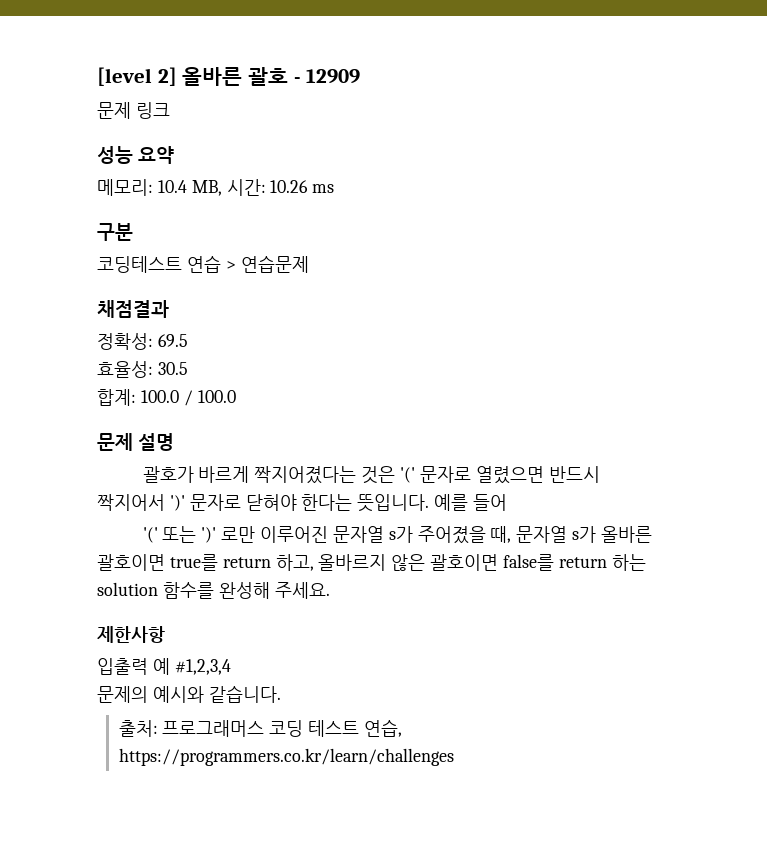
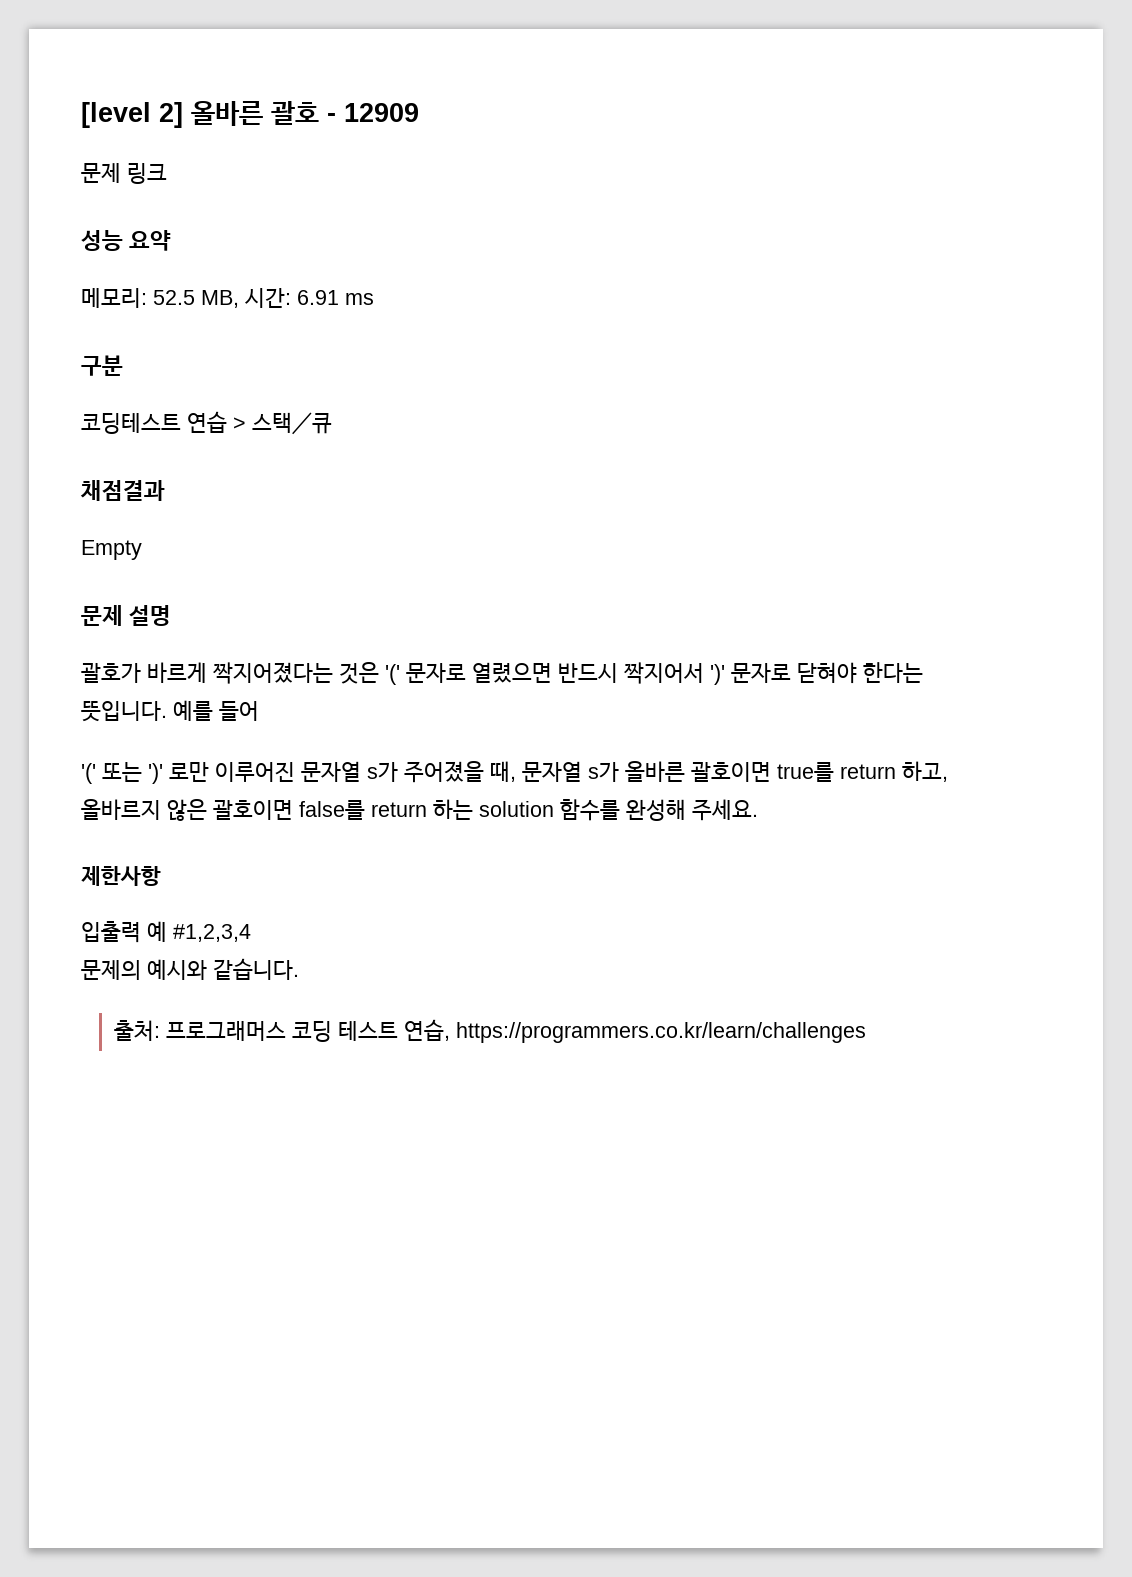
- 메모리: 10.4 MB, 시간: 10.26 ms
+ 메모리: 52.5 MB, 시간: 6.91 ms
- 코딩테스트 연습 > 연습문제
+ 코딩테스트 연습 > 스택／큐
- 정확성: 69.5
- 효율성: 30.5
- 합계: 100.0 / 100.0
+ Empty

